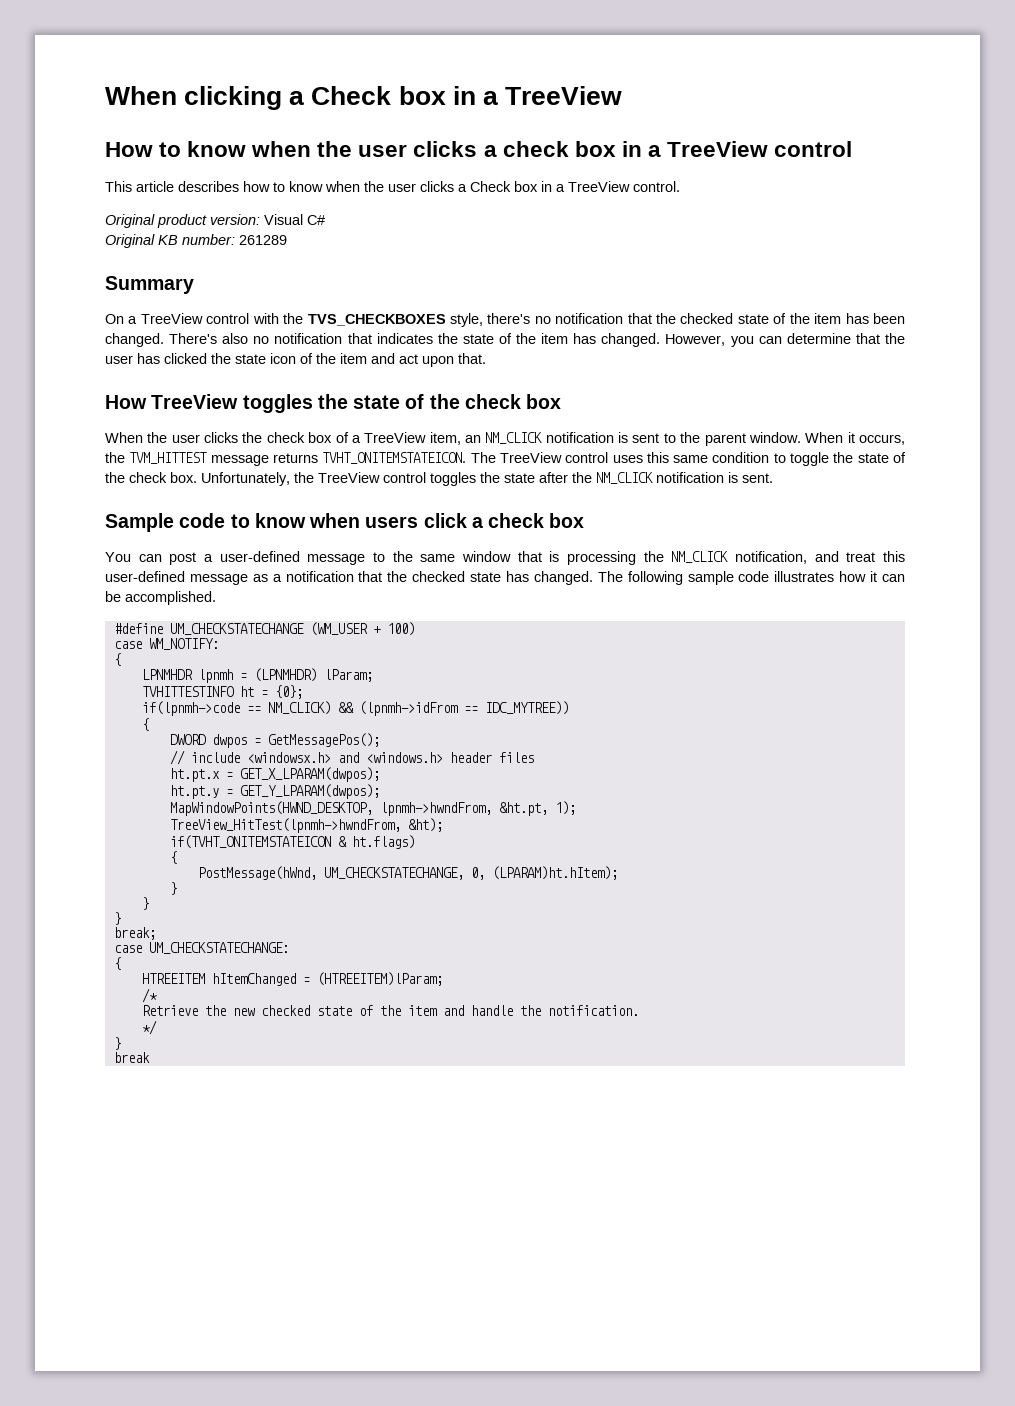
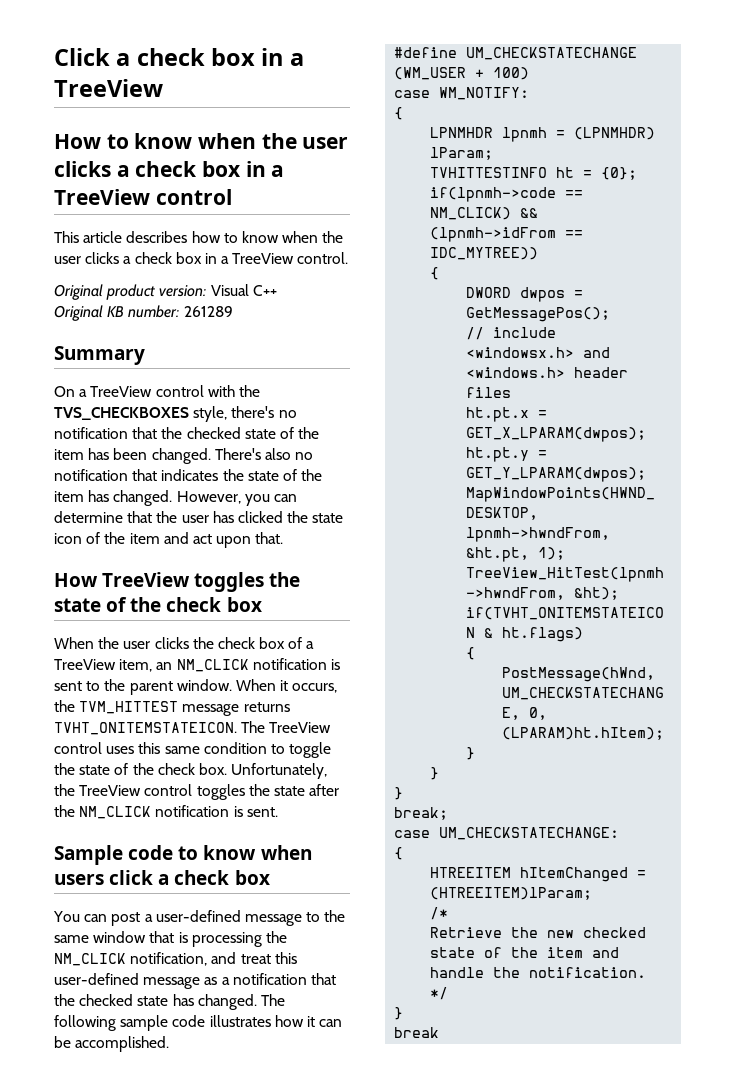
- When clicking a Check box in a TreeView
+ Click a check box in a TreeView
- This article describes how to know when the user clicks a Check box in a TreeView control.
+ This article describes how to know when the user clicks a check box in a TreeView control.
- Original product version: Visual C#
+ Original product version: Visual C++

